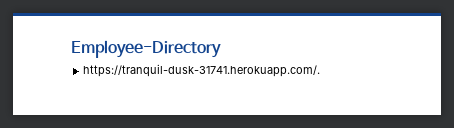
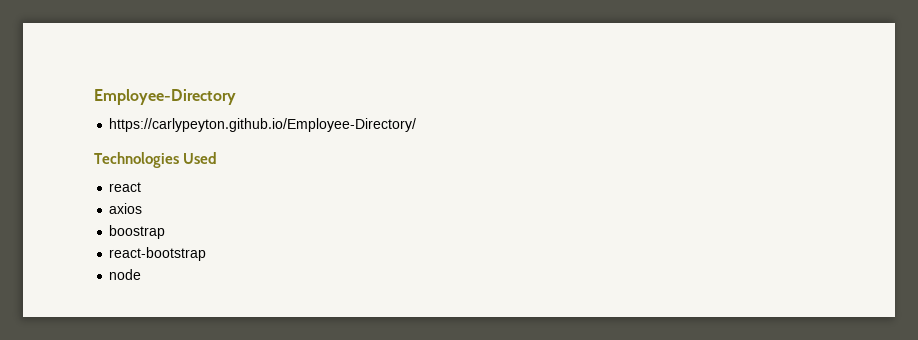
- https://tranquil-dusk-31741.herokuapp.com/.
+ https://carlypeyton.github.io/Employee-Directory/
+ Technologies Used
+ react
+ axios
+ boostrap
+ react-bootstrap
+ node

